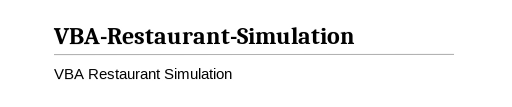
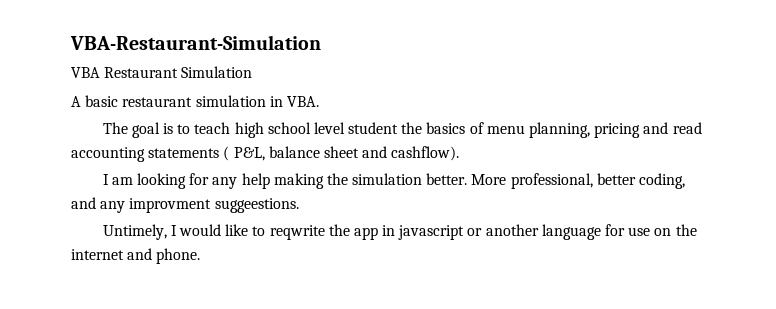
+ A basic restaurant simulation in VBA.
+ The goal is to teach high school level student the basics of menu planning, pricing and read accounting statements ( P&L, balance sheet and cashflow).
+ I am looking for any help making the simulation better. More professional, better coding, and any improvment suggeestions.
+ Untimely, I would like to reqwrite the app in javascript or another language for use on the internet and phone.

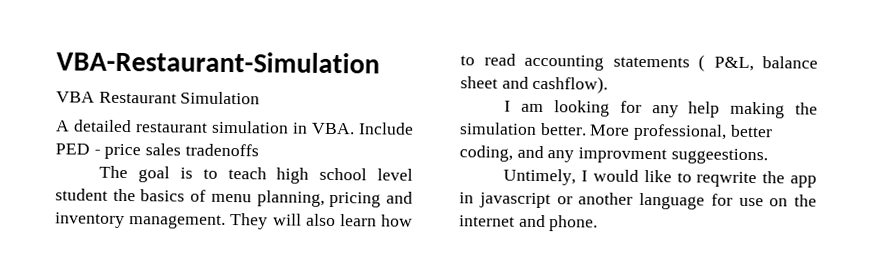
- A basic restaurant simulation in VBA.
+ A detailed restaurant simulation in VBA. Include PED - price sales tradenoffs
- The goal is to teach high school level student the basics of menu planning, pricing and read accounting statements ( P&L, balance sheet and cashflow).
+ The goal is to teach high school level student the basics of menu planning, pricing and inventory management. They will also learn how to read accounting statements ( P&L, balance sheet and cashflow).

